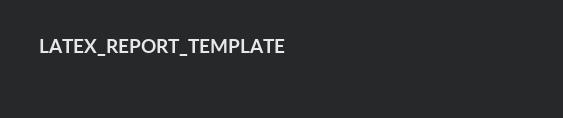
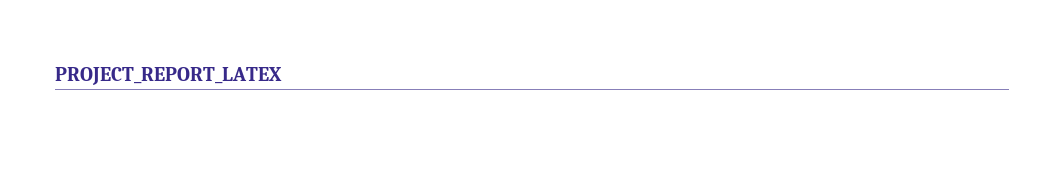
- LATEX_REPORT_TEMPLATE
+ PROJECT_REPORT_LATEX

